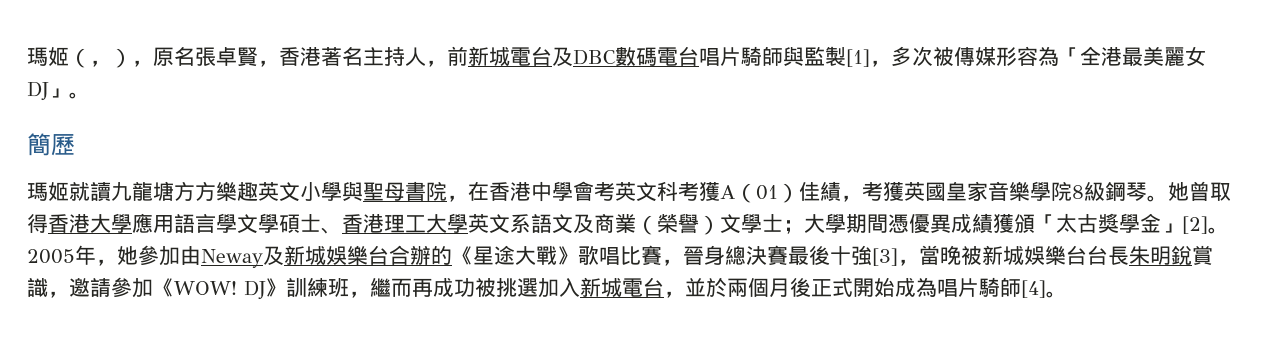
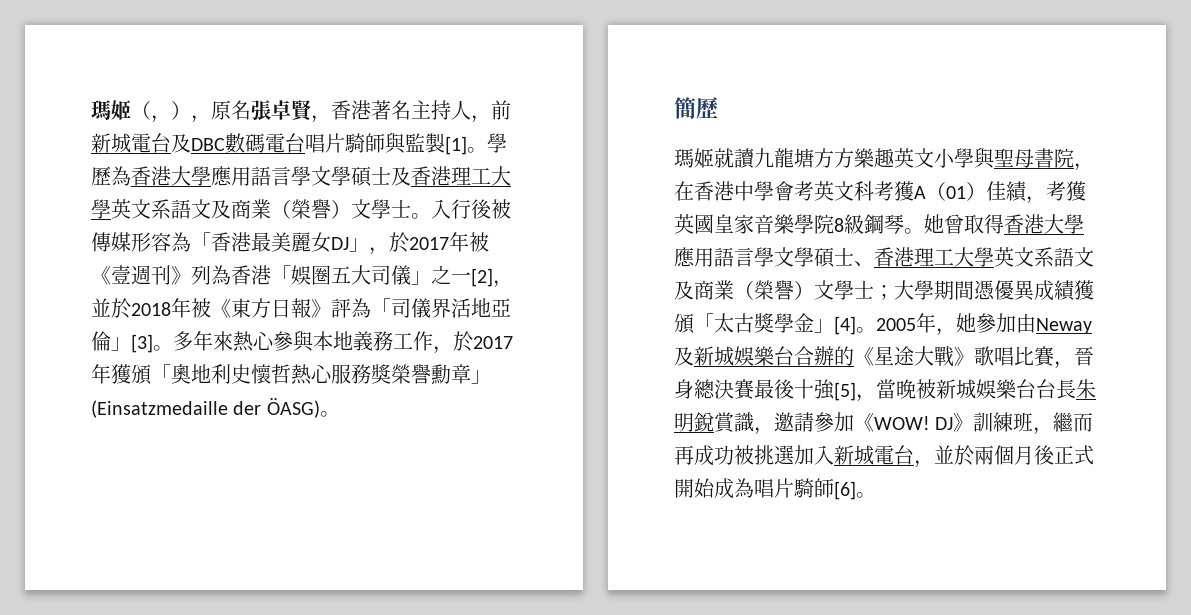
- 瑪姬（，），原名張卓賢，香港著名主持人，前新城電台及DBC數碼電台唱片騎師與監製[1]，多次被傳媒形容為「全港最美麗女DJ」。
+ 瑪姬（，），原名張卓賢，香港著名主持人，前新城電台及DBC數碼電台唱片騎師與監製[1]。學歷為香港大學應用語言學文學碩士及香港理工大學英文系語文及商業（榮譽）文學士。入行後被傳媒形容為「香港最美麗女DJ」，於2017年被《壹週刊》列為香港「娛圈五大司儀」之一[2]，並於2018年被《東方日報》評為「司儀界活地亞倫」[3]。多年來熱心參與本地義務工作，於2017年獲頒「奧地利史懷哲熱心服務奬榮譽勳章」(Einsatzmedaille der ÖASG)。
- 她曾取得香港大學應用語言學文學碩士、香港理工大學英文系語文及商業（榮譽）文學士；大學期間憑優異成績獲頒「太古獎學金」[2]。
+ 她曾取得香港大學應用語言學文學碩士、香港理工大學英文系語文及商業（榮譽）文學士；大學期間憑優異成績獲頒「太古獎學金」[4]。
- 2005年，她參加由Neway及新城娛樂台合辦的《星途大戰》歌唱比賽，晉身總決賽最後十強[3]，當晚被新城娛樂台台長朱明銳賞識，邀請參加《WOW!
+ 2005年，她參加由Neway及新城娛樂台合辦的《星途大戰》歌唱比賽，晉身總決賽最後十強[5]，當晚被新城娛樂台台長朱明銳賞識，邀請參加《WOW!
- DJ》訓練班，繼而再成功被挑選加入新城電台，並於兩個月後正式開始成為唱片騎師[4]。
+ DJ》訓練班，繼而再成功被挑選加入新城電台，並於兩個月後正式開始成為唱片騎師[6]。

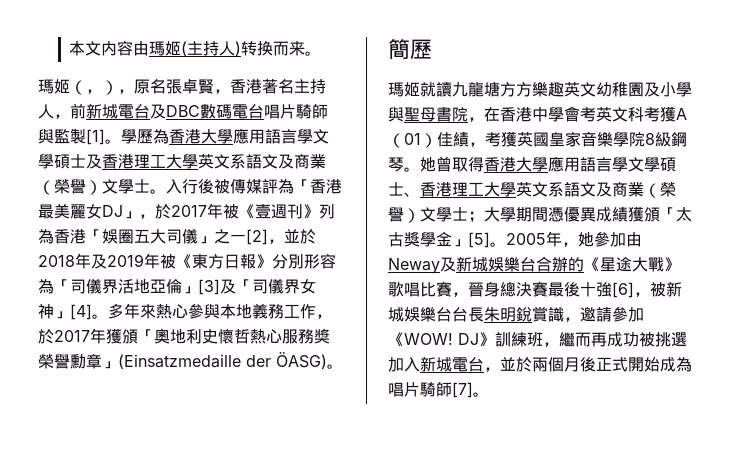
+ 本文内容由瑪姬(主持人)转换而来。
- 入行後被傳媒形容為「香港最美麗女DJ」，於2017年被《壹週刊》列為香港「娛圈五大司儀」之一[2]，並於2018年被《東方日報》評為「司儀界活地亞倫」[3]。
+ 入行後被傳媒評為「香港最美麗女DJ」，於2017年被《壹週刊》列為香港「娛圈五大司儀」之一[2]，並於2018年及2019年被《東方日報》分別形容為「司儀界活地亞倫」[3]及「司儀界女神」[4]。
- 瑪姬就讀九龍塘方方樂趣英文小學與聖母書院，在香港中學會考英文科考獲A（01）佳績，考獲英國皇家音樂學院8級鋼琴。
+ 瑪姬就讀九龍塘方方樂趣英文幼稚園及小學與聖母書院，在香港中學會考英文科考獲A（01）佳績，考獲英國皇家音樂學院8級鋼琴。
- 她曾取得香港大學應用語言學文學碩士、香港理工大學英文系語文及商業（榮譽）文學士；大學期間憑優異成績獲頒「太古獎學金」[4]。
+ 她曾取得香港大學應用語言學文學碩士、香港理工大學英文系語文及商業（榮譽）文學士；大學期間憑優異成績獲頒「太古獎學金」[5]。
- 2005年，她參加由Neway及新城娛樂台合辦的《星途大戰》歌唱比賽，晉身總決賽最後十強[5]，當晚被新城娛樂台台長朱明銳賞識，邀請參加《WOW!
+ 2005年，她參加由Neway及新城娛樂台合辦的《星途大戰》歌唱比賽，晉身總決賽最後十強[6]，被新城娛樂台台長朱明銳賞識，邀請參加《WOW!
- DJ》訓練班，繼而再成功被挑選加入新城電台，並於兩個月後正式開始成為唱片騎師[6]。
+ DJ》訓練班，繼而再成功被挑選加入新城電台，並於兩個月後正式開始成為唱片騎師[7]。

